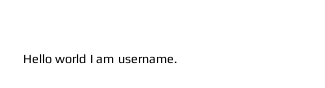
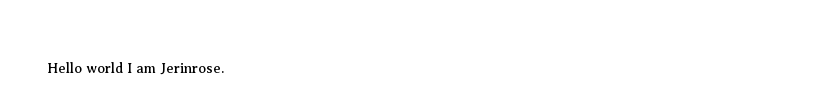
- Hello world I am username.
+ Hello world I am Jerinrose.

